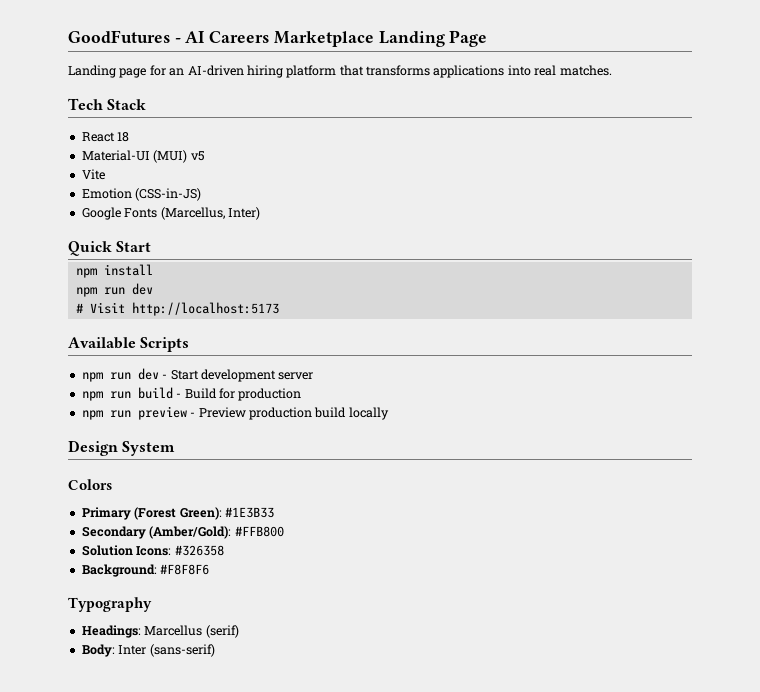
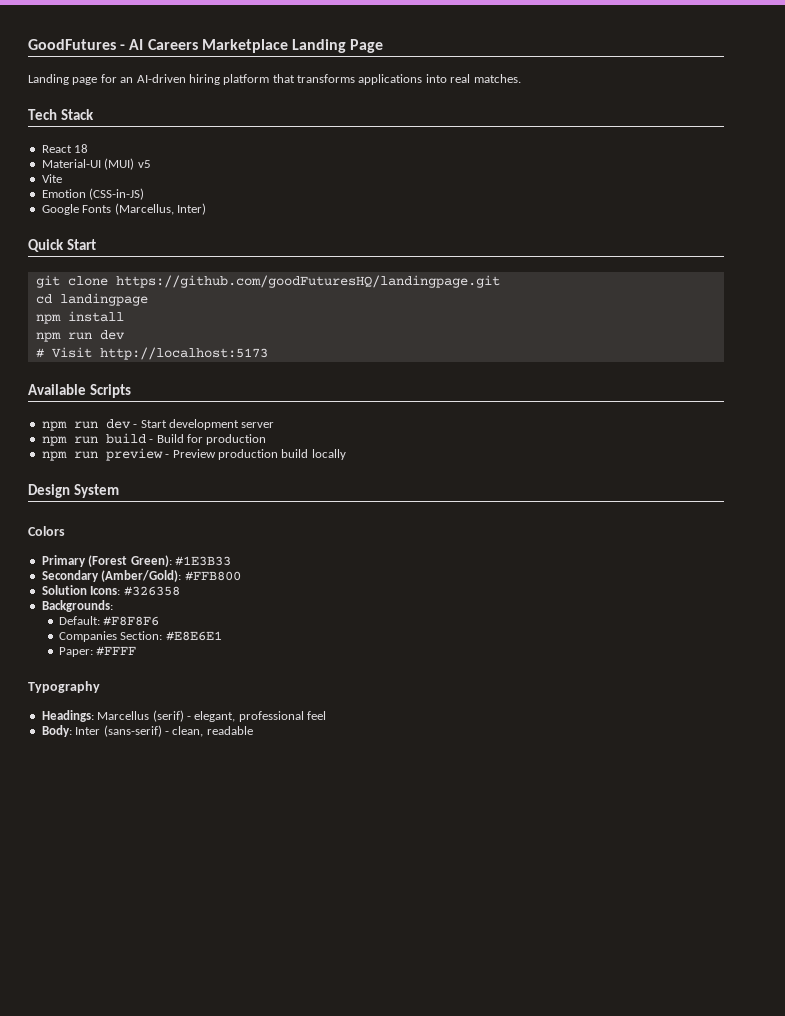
+ git clone https://github.com/goodFuturesHQ/landingpage.git
+ cd landingpage
- Background: #F8F8F6
+ Backgrounds:
+ Default: #F8F8F6
+ Companies Section: #E8E6E1
+ Paper: #FFFF
- Headings: Marcellus (serif)
+ Headings: Marcellus (serif) - elegant, professional feel
- Body: Inter (sans-serif)
+ Body: Inter (sans-serif) - clean, readable

